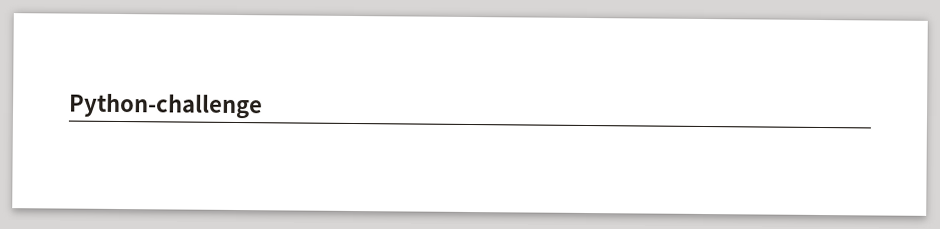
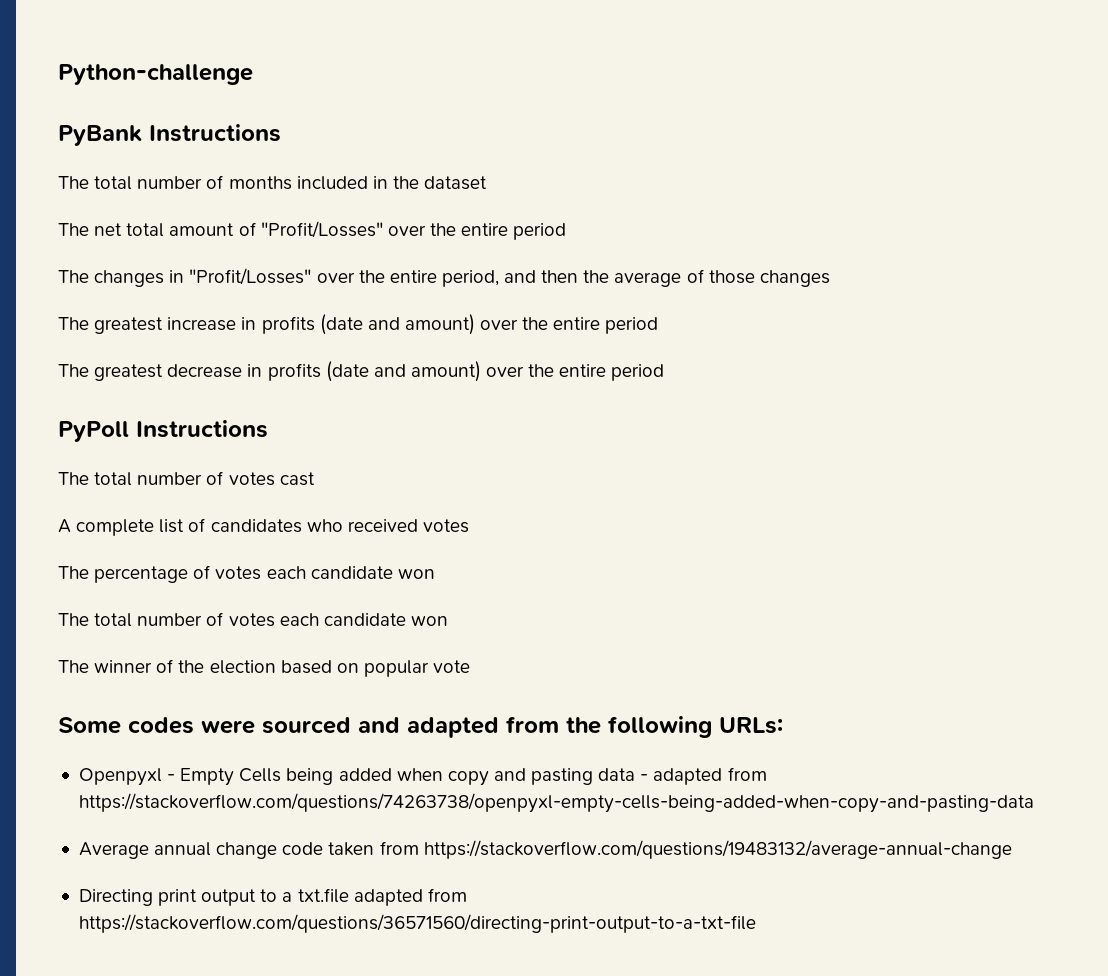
+ PyBank Instructions
+ The total number of months included in the dataset
+ The net total amount of "Profit/Losses" over the entire period
+ The changes in "Profit/Losses" over the entire period, and then the average of those changes
+ The greatest increase in profits (date and amount) over the entire period
+ The greatest decrease in profits (date and amount) over the entire period
+ PyPoll Instructions
+ The total number of votes cast
+ A complete list of candidates who received votes
+ The percentage of votes each candidate won
+ The total number of votes each candidate won
+ The winner of the election based on popular vote
+ Some codes were sourced and adapted from the following URLs:
+ Openpyxl - Empty Cells being added when copy and pasting data - adapted from https://stackoverflow.com/questions/74263738/openpyxl-empty-cells-being-added-when-copy-and-pasting-data
+ Average annual change code taken from https://stackoverflow.com/questions/19483132/average-annual-change
+ Directing print output to a txt.file adapted from https://stackoverflow.com/questions/36571560/directing-print-output-to-a-txt-file

